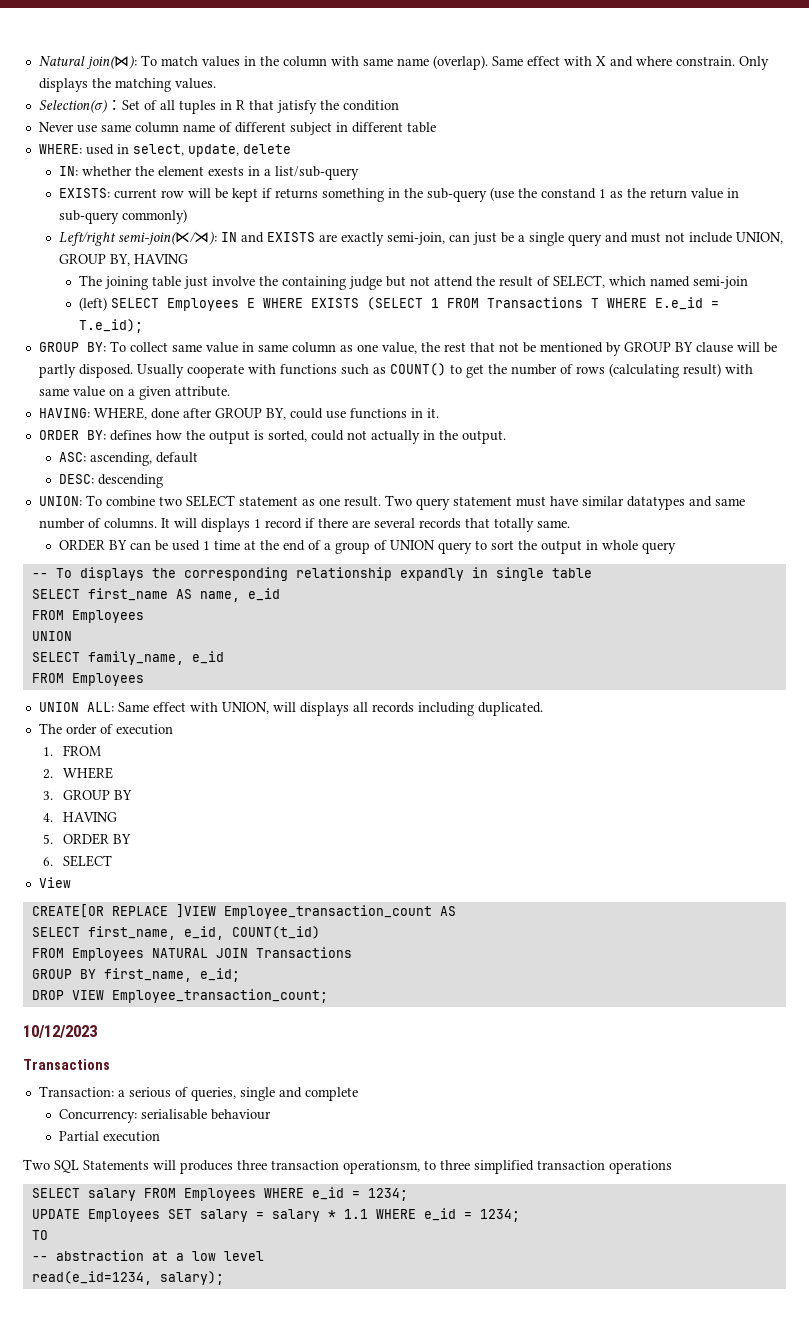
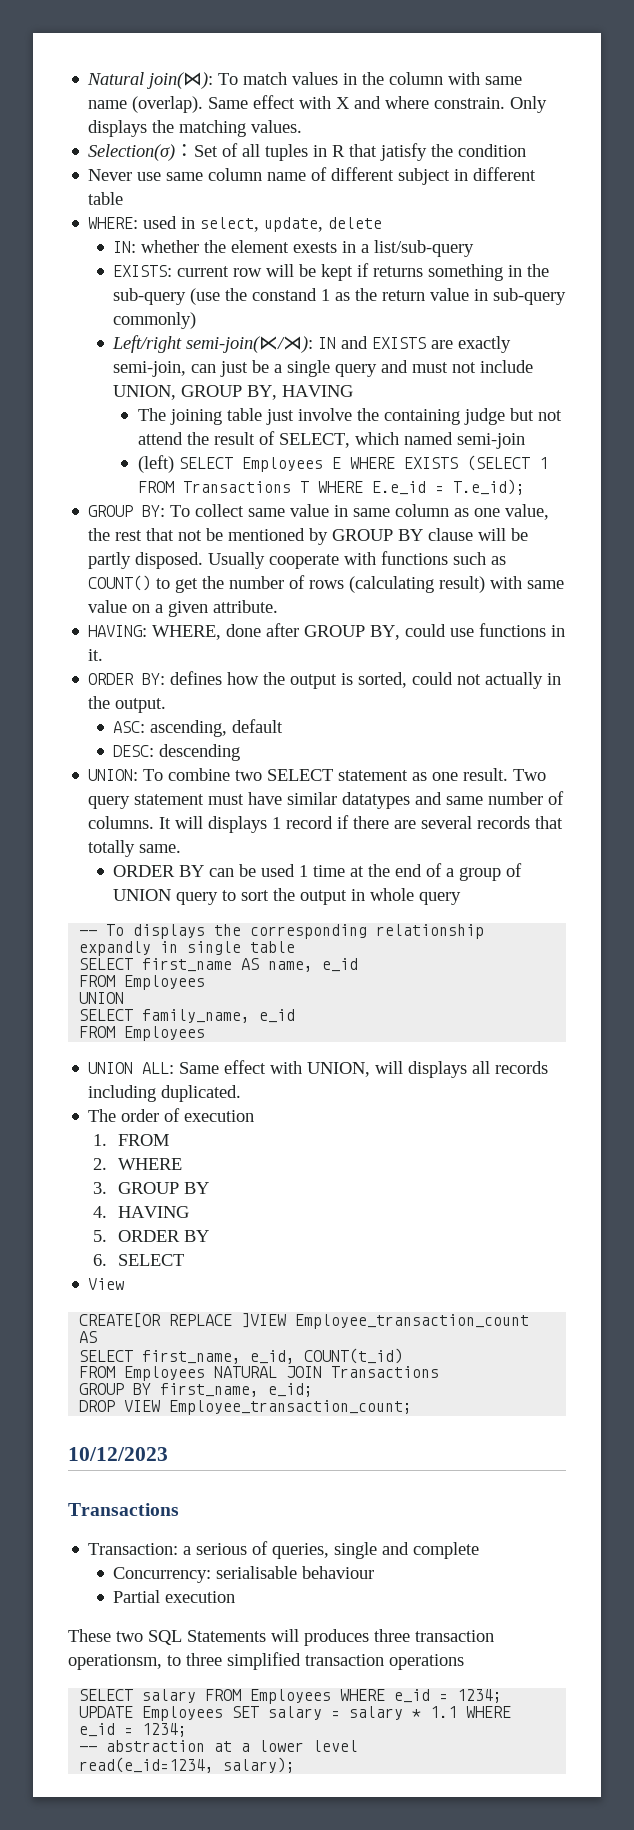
- Two SQL Statements will produces three transaction operationsm, to three simplified transaction operations
+ These two SQL Statements will produces three transaction operationsm, to three simplified transaction operations
- TO
- -- abstraction at a low level
+ -- abstraction at a lower level

